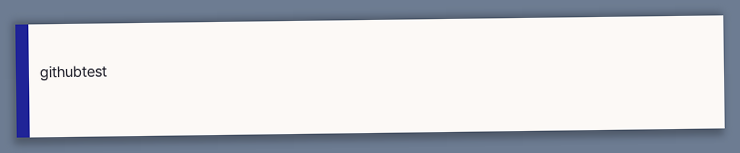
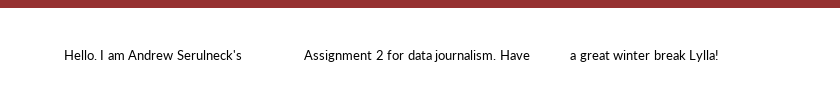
- githubtest
+ Hello. I am Andrew Serulneck's Assignment 2 for data journalism. Have a great winter break Lylla!

